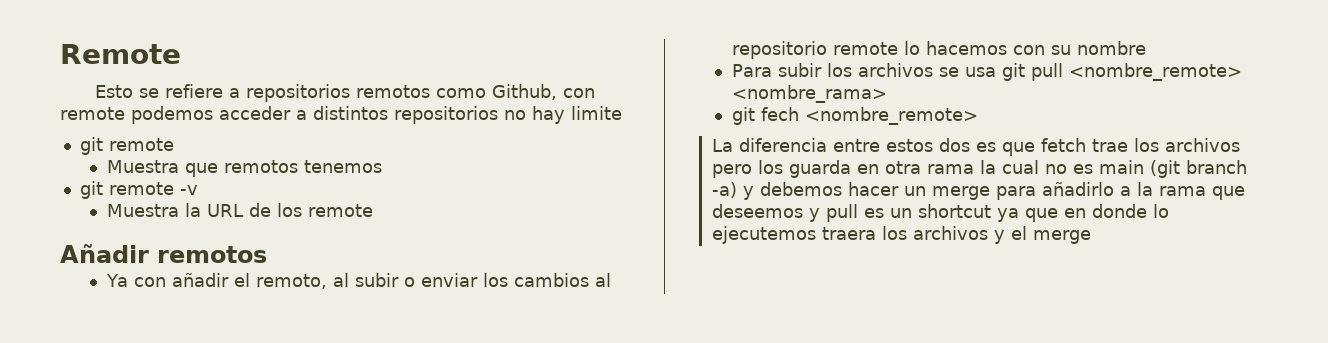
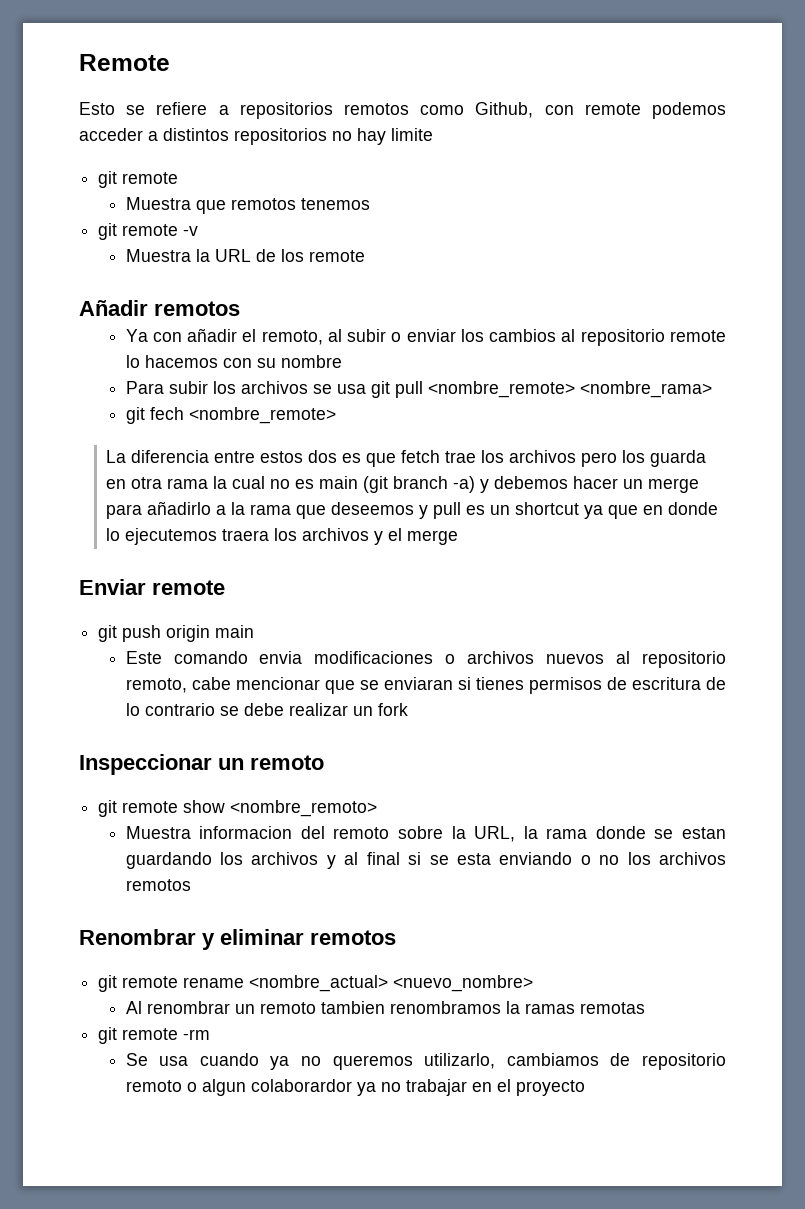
+ Enviar remote
+ git push origin main
+ Este comando envia modificaciones o archivos nuevos al repositorio remoto, cabe mencionar que se enviaran si tienes permisos de escritura de lo contrario se debe realizar un fork
+ Inspeccionar un remoto
+ git remote show <nombre_remoto>
+ Muestra informacion del remoto sobre la URL, la rama donde se estan guardando los archivos y al final si se esta enviando o no los archivos remotos
+ Renombrar y eliminar remotos
+ git remote rename <nombre_actual> <nuevo_nombre>
+ Al renombrar un remoto tambien renombramos la ramas remotas
+ git remote -rm
+ Se usa cuando ya no queremos utilizarlo, cambiamos de repositorio remoto o algun colaborardor ya no trabajar en el proyecto

